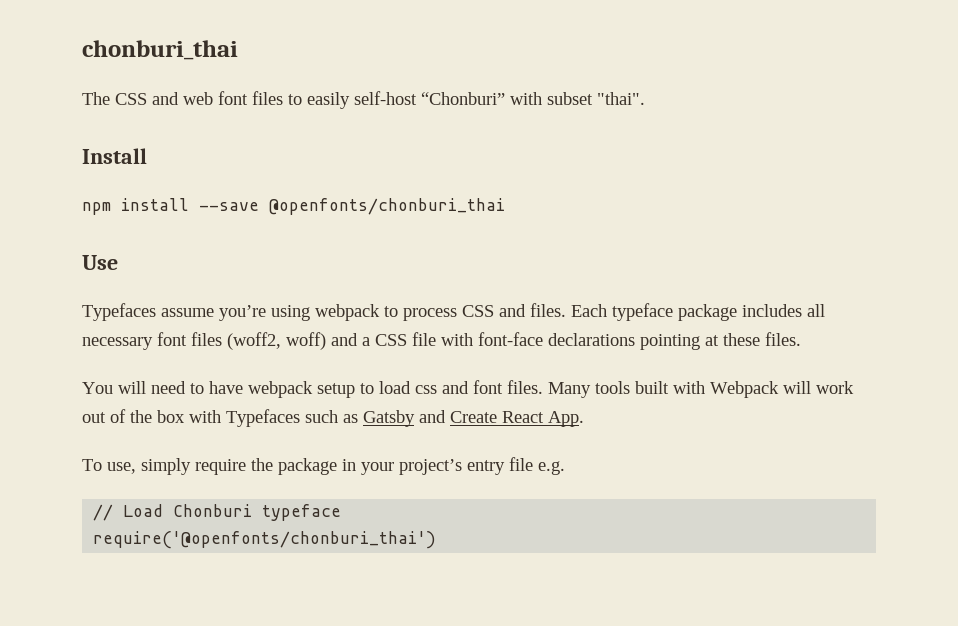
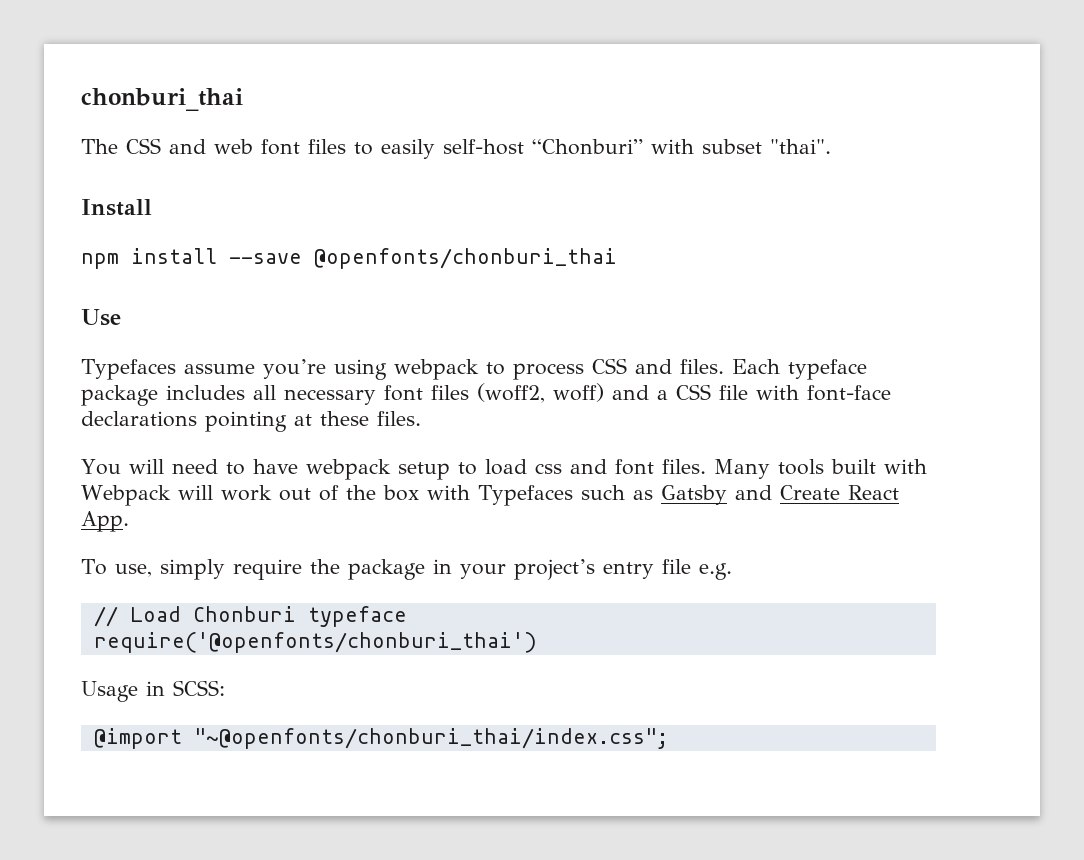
+ Usage in SCSS:
+ @import "~@openfonts/chonburi_thai/index.css";

